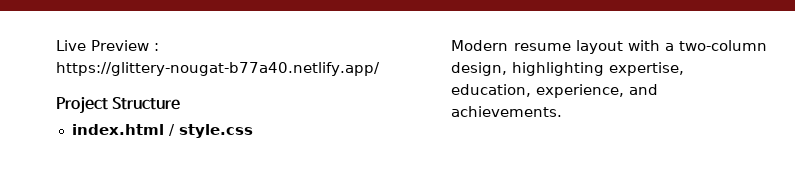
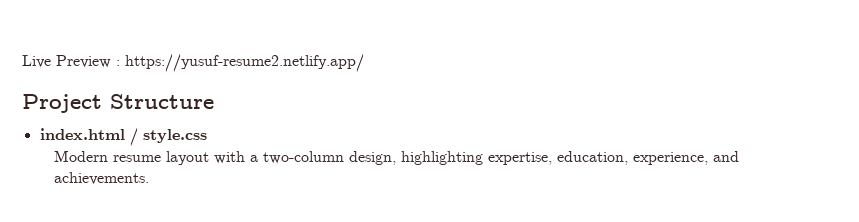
- Live Preview : https://glittery-nougat-b77a40.netlify.app/
+ Live Preview : https://yusuf-resume2.netlify.app/

